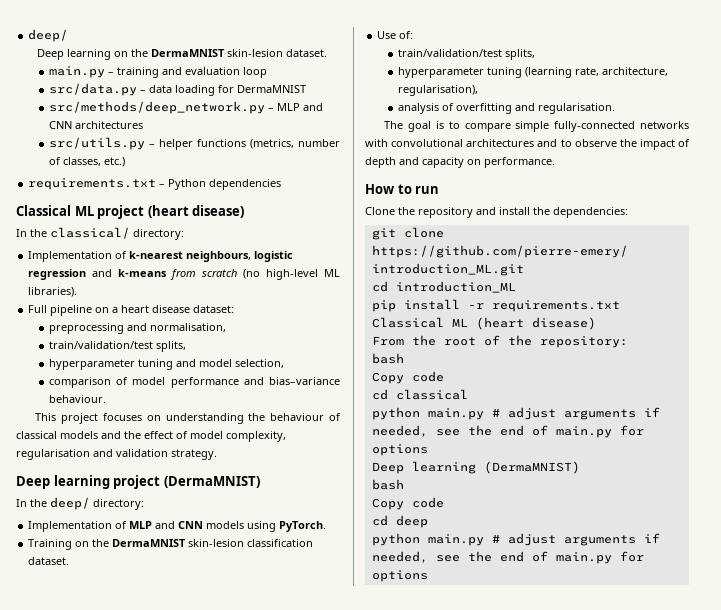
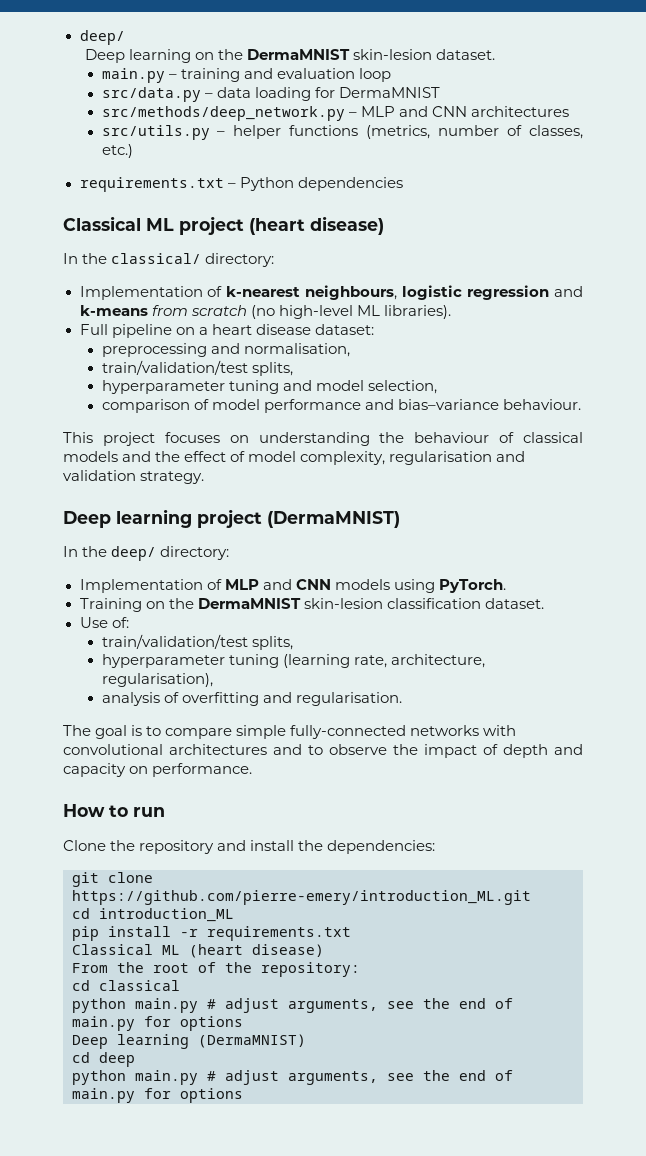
  From the root of the repository:
- bash
- Copy code
  cd classical
- python main.py # adjust arguments if needed, see the end of main.py for options
+ python main.py # adjust arguments, see the end of main.py for options
  Deep learning (DermaMNIST)
- bash
- Copy code
  cd deep
- python main.py # adjust arguments if needed, see the end of main.py for options
+ python main.py # adjust arguments, see the end of main.py for options

